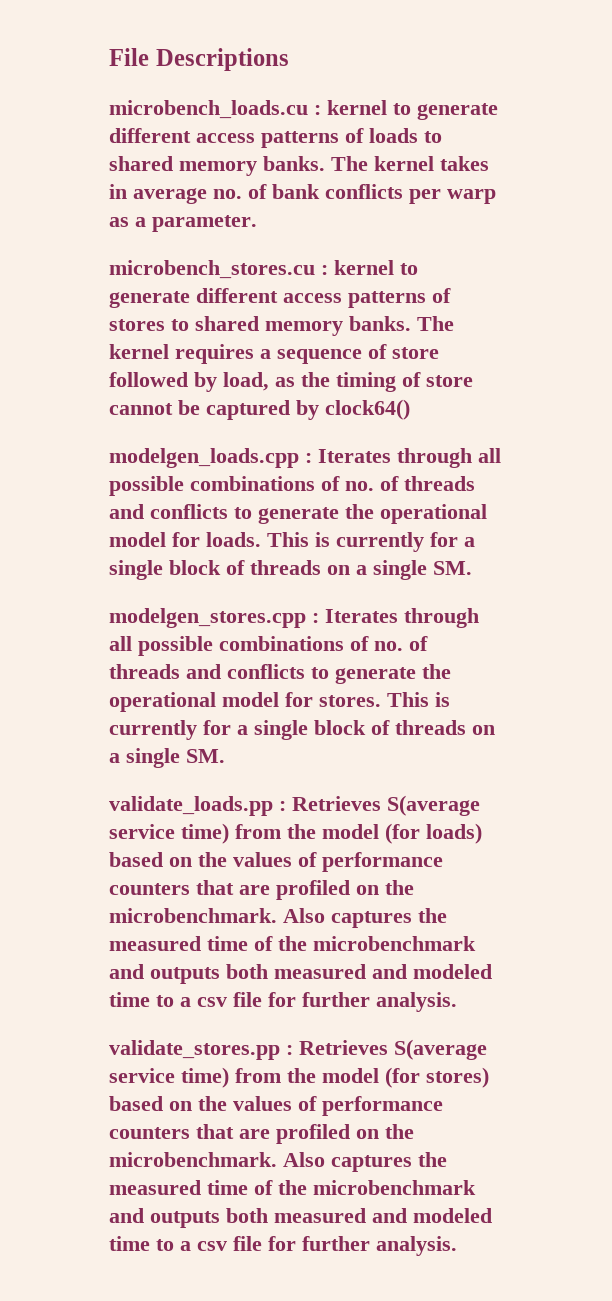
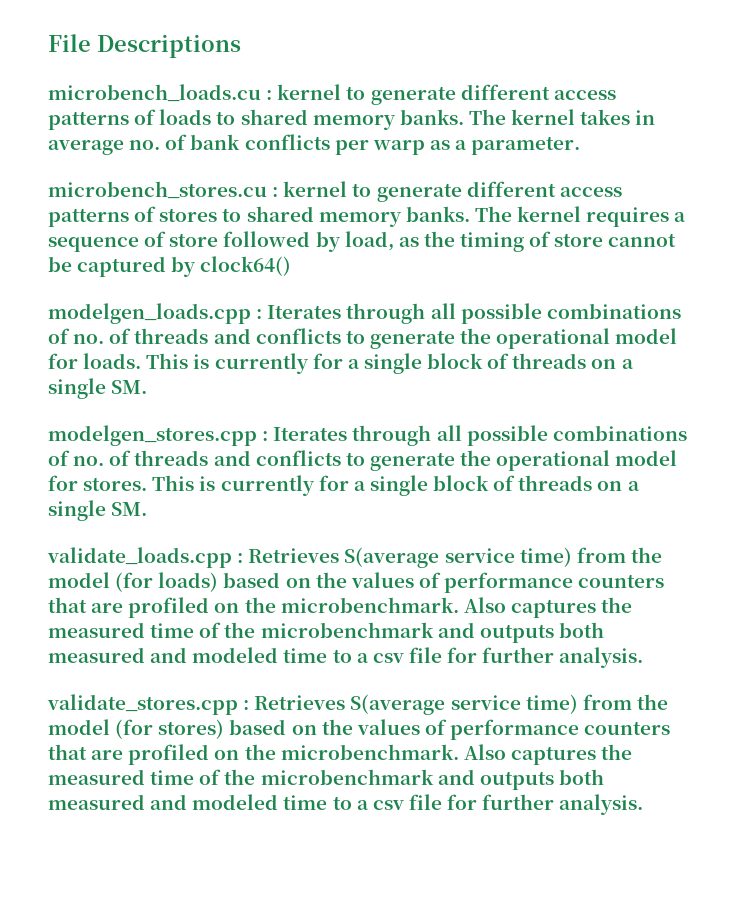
- validate_loads.pp : Retrieves S(average service time) from the model (for loads) based on the values of performance counters that are profiled on the microbenchmark.
+ validate_loads.cpp : Retrieves S(average service time) from the model (for loads) based on the values of performance counters that are profiled on the microbenchmark.
- validate_stores.pp : Retrieves S(average service time) from the model (for stores) based on the values of performance counters that are profiled on the microbenchmark.
+ validate_stores.cpp : Retrieves S(average service time) from the model (for stores) based on the values of performance counters that are profiled on the microbenchmark.

